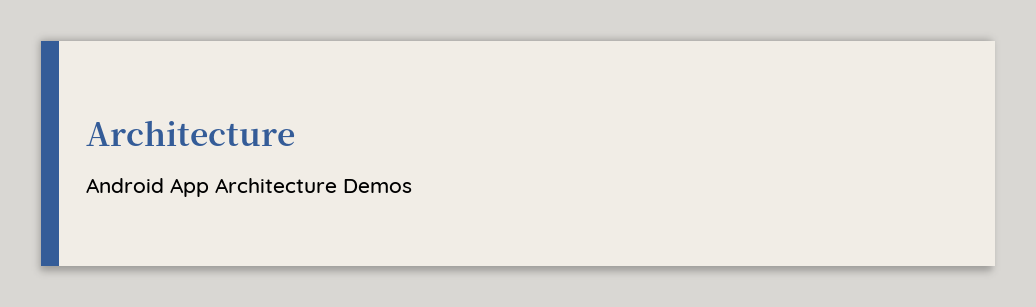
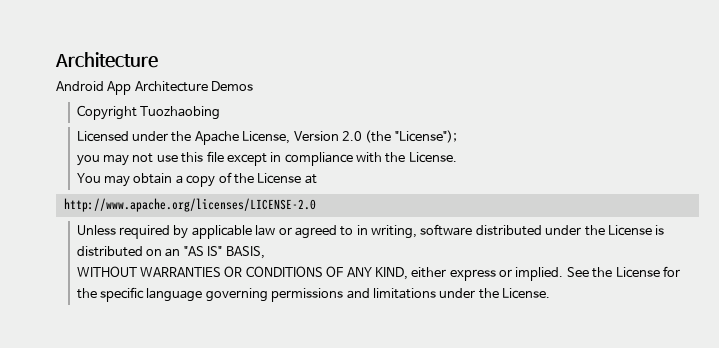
+ Copyright Tuozhaobing
+ Licensed under the Apache License, Version 2.0 (the "License");
+ you may not use this file except in compliance with the License.
+ You may obtain a copy of the License at
+ http://www.apache.org/licenses/LICENSE-2.0
+ Unless required by applicable law or agreed to in writing, software distributed under the License is distributed on an "AS IS" BASIS,
+ WITHOUT WARRANTIES OR CONDITIONS OF ANY KIND, either express or implied. See the License for the specific language governing permissions and limitations under the License.

